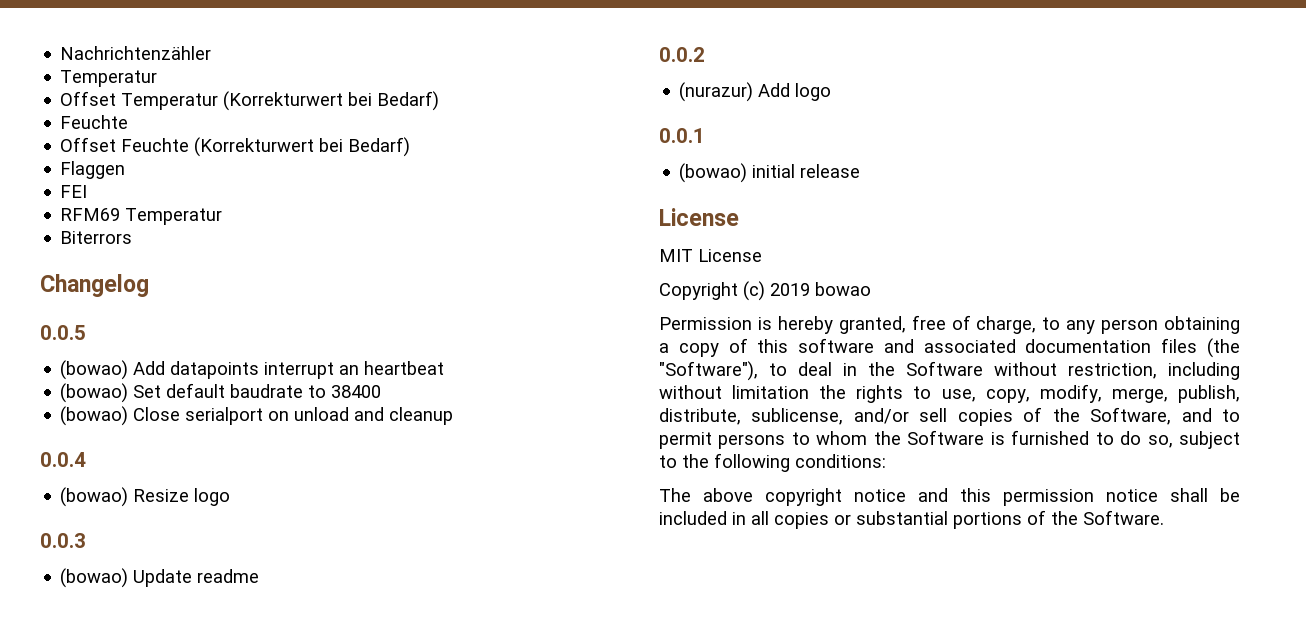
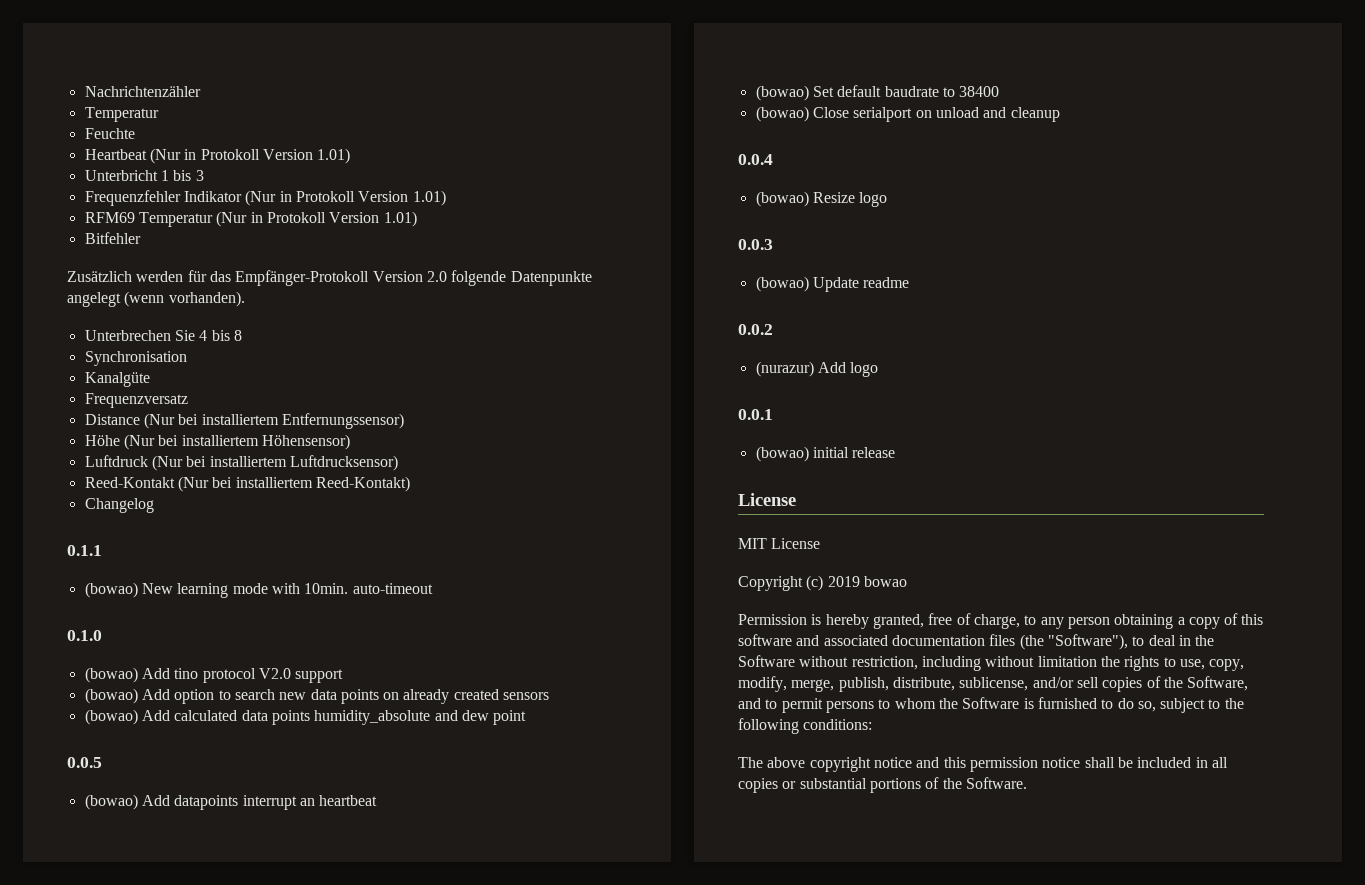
- Offset Temperatur (Korrekturwert bei Bedarf)
  Feuchte
- Offset Feuchte (Korrekturwert bei Bedarf)
- Flaggen
- FEI
- RFM69 Temperatur
- Biterrors
+ Heartbeat (Nur in Protokoll Version 1.01)
+ Unterbricht 1 bis 3
+ Frequenzfehler Indikator (Nur in Protokoll Version 1.01)
+ RFM69 Temperatur (Nur in Protokoll Version 1.01)
+ Bitfehler
+ Zusätzlich werden für das Empfänger-Protokoll Version 2.0 folgende Datenpunkte angelegt (wenn vorhanden).
+ Unterbrechen Sie 4 bis 8
+ Synchronisation
+ Kanalgüte
+ Frequenzversatz
+ Distance (Nur bei installiertem Entfernungssensor)
+ Höhe (Nur bei installiertem Höhensensor)
+ Luftdruck (Nur bei installiertem Luftdrucksensor)
+ Reed-Kontakt (Nur bei installiertem Reed-Kontakt)
  Changelog
+ 0.1.1
+ (bowao) New learning mode with 10min. auto-timeout
+ 0.1.0
+ (bowao) Add tino protocol V2.0 support
+ (bowao) Add option to search new data points on already created sensors
+ (bowao) Add calculated data points humidity_absolute and dew point

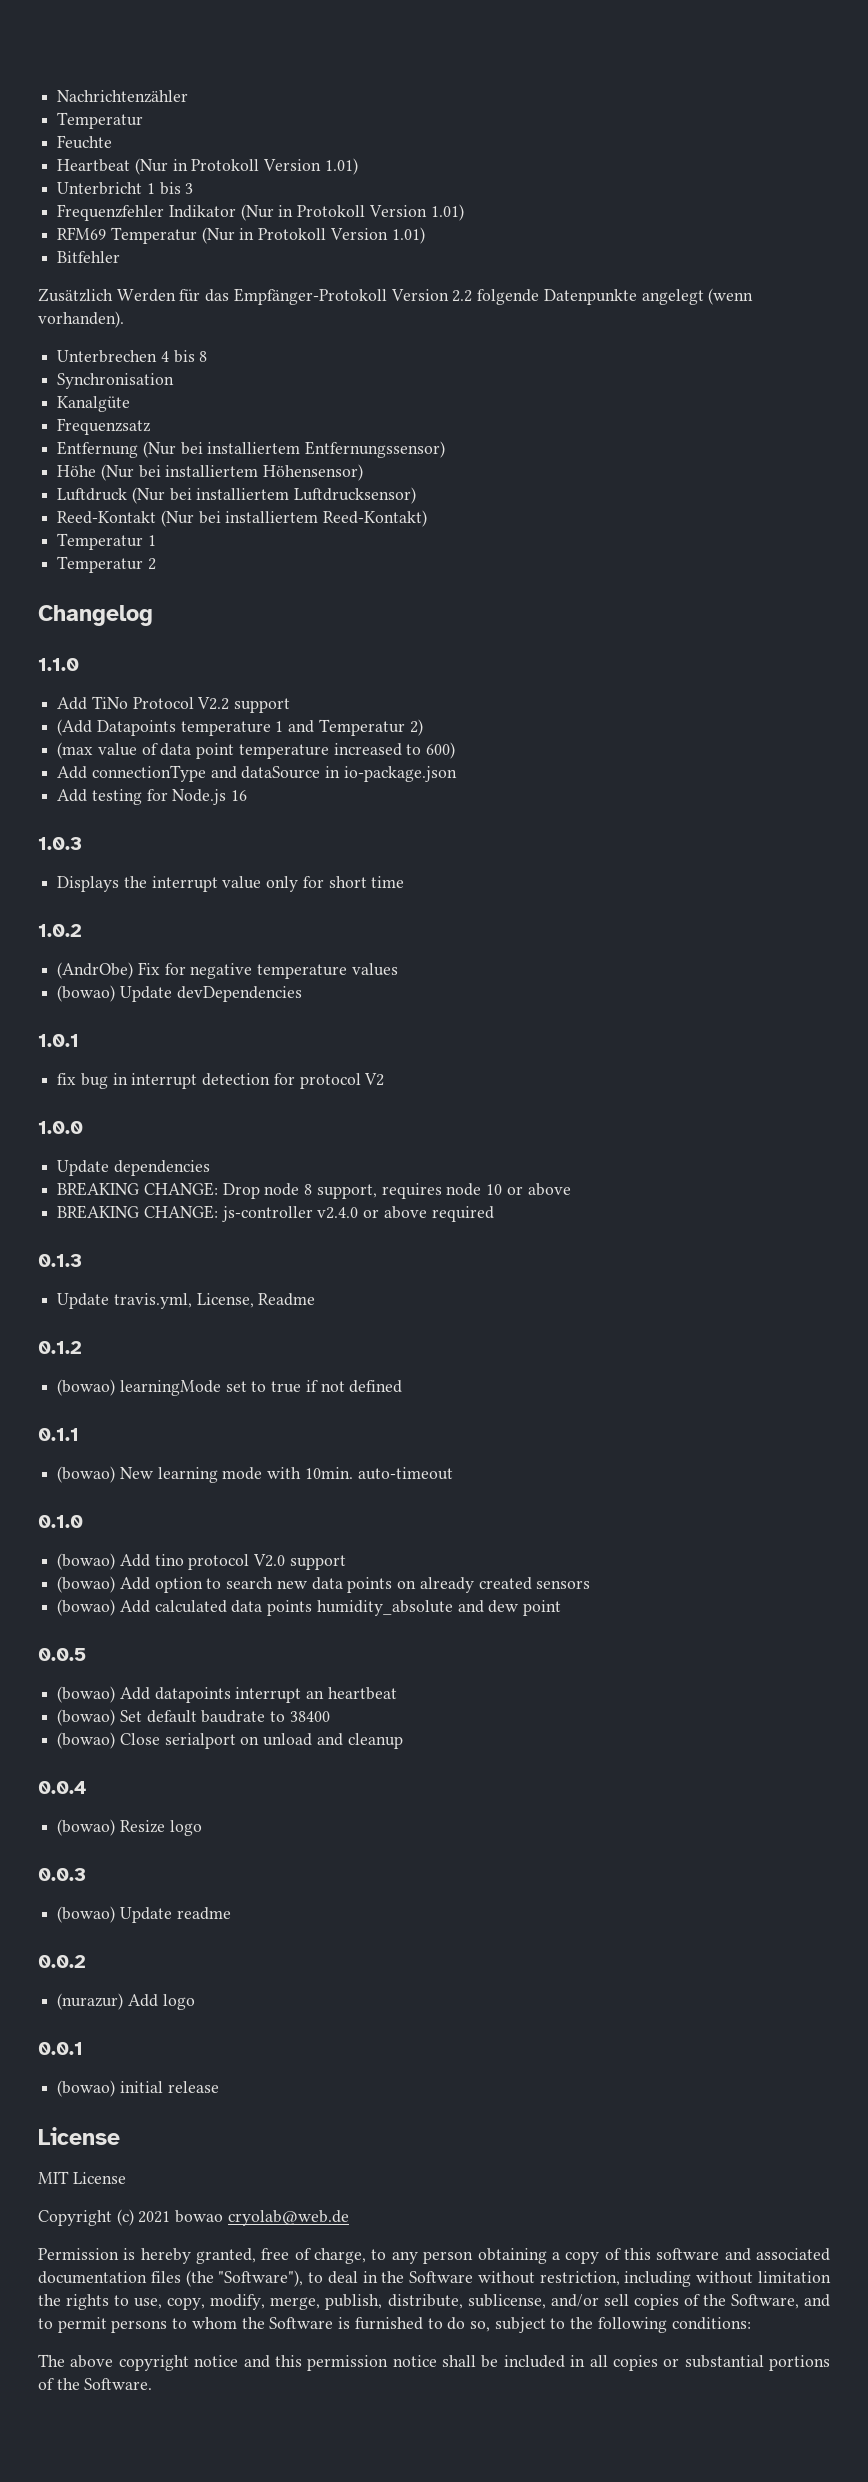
- Zusätzlich werden für das Empfänger-Protokoll Version 2.0 folgende Datenpunkte angelegt (wenn vorhanden).
+ Zusätzlich Werden für das Empfänger-Protokoll Version 2.2 folgende Datenpunkte angelegt (wenn vorhanden).
- Unterbrechen Sie 4 bis 8
+ Unterbrechen 4 bis 8
- Frequenzversatz
- Distance (Nur bei installiertem Entfernungssensor)
+ Frequenzsatz
+ Entfernung (Nur bei installiertem Entfernungssensor)
+ Temperatur 1
+ Temperatur 2
  Changelog
+ 1.1.0
+ Add TiNo Protocol V2.2 support
+ (Add Datapoints temperature 1 and Temperatur 2)
+ (max value of data point temperature increased to 600)
+ Add connectionType and dataSource in io-package.json
+ Add testing for Node.js 16
+ 1.0.3
+ Displays the interrupt value only for short time
+ 1.0.2
+ (AndrObe) Fix for negative temperature values
+ (bowao) Update devDependencies
+ 1.0.1
+ fix bug in interrupt detection for protocol V2
+ 1.0.0
+ Update dependencies
+ BREAKING CHANGE: Drop node 8 support, requires node 10 or above
+ BREAKING CHANGE: js-controller v2.4.0 or above required
+ 0.1.3
+ Update travis.yml, License, Readme
+ 0.1.2
+ (bowao) learningMode set to true if not defined
- Copyright (c) 2019 bowao
+ Copyright (c) 2021 bowao cryolab@web.de

